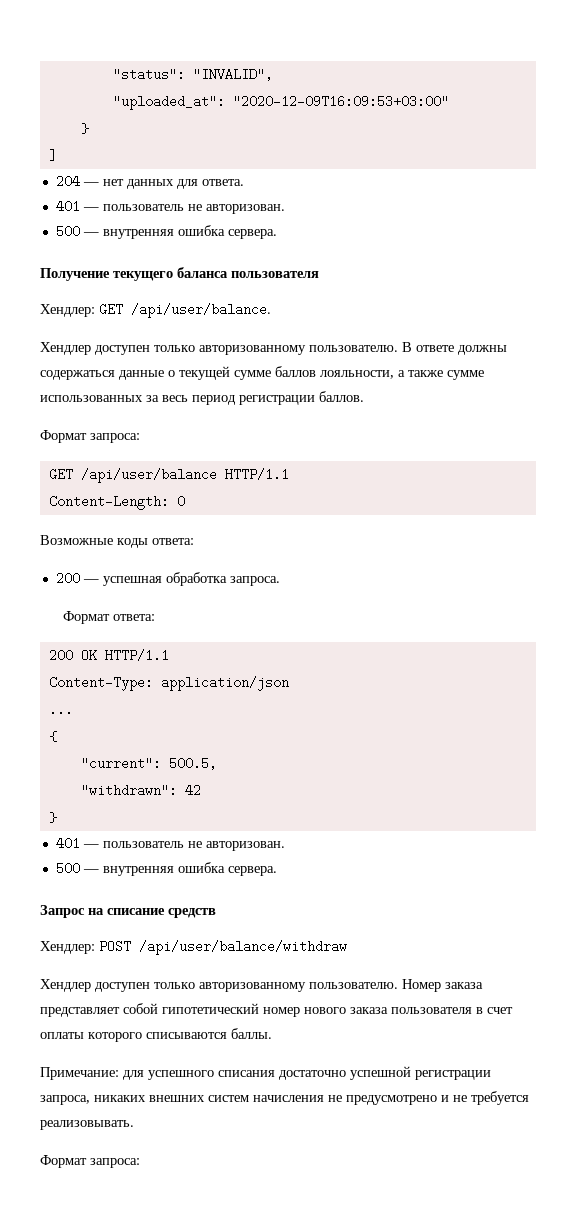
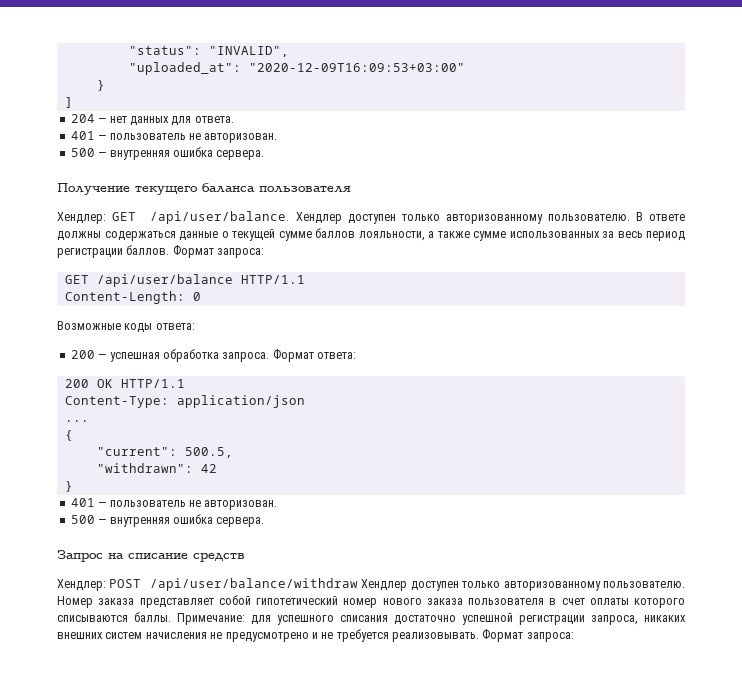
- Хендлер: GET /api/user/balance.
- Хендлер доступен только авторизованному пользователю.
+ Хендлер: GET /api/user/balance. Хендлер доступен только авторизованному пользователю.
- В ответе должны содержаться данные о текущей сумме баллов лояльности, а также сумме использованных за весь период регистрации баллов.
- Формат запроса:
+ В ответе должны содержаться данные о текущей сумме баллов лояльности, а также сумме использованных за весь период регистрации баллов. Формат запроса:
- 200 — успешная обработка запроса.
- Формат ответа:
+ 200 — успешная обработка запроса. Формат ответа:
- Хендлер: POST /api/user/balance/withdraw
- Хендлер доступен только авторизованному пользователю.
+ Хендлер: POST /api/user/balance/withdraw Хендлер доступен только авторизованному пользователю.
- Номер заказа представляет собой гипотетический номер нового заказа пользователя в счет оплаты которого списываются баллы.
- Примечание: для успешного списания достаточно успешной регистрации запроса, никаких внешних систем начисления не предусмотрено и не требуется реализовывать.
- Формат запроса:
+ Номер заказа представляет собой гипотетический номер нового заказа пользователя в счет оплаты которого списываются баллы. Примечание: для успешного списания достаточно успешной регистрации запроса, никаких внешних систем начисления не предусмотрено и не требуется реализовывать. Формат запроса:

